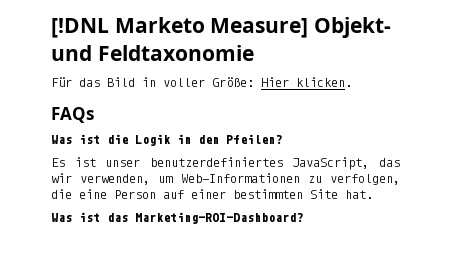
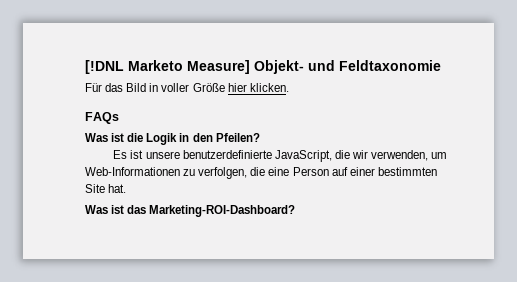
- Für das Bild in voller Größe: Hier klicken.
+ Für das Bild in voller Größe hier klicken.
- Es ist unser benutzerdefiniertes JavaScript, das wir verwenden, um Web-Informationen zu verfolgen, die eine Person auf einer bestimmten Site hat.
+ Es ist unsere benutzerdefinierte JavaScript, die wir verwenden, um Web-Informationen zu verfolgen, die eine Person auf einer bestimmten Site hat.

